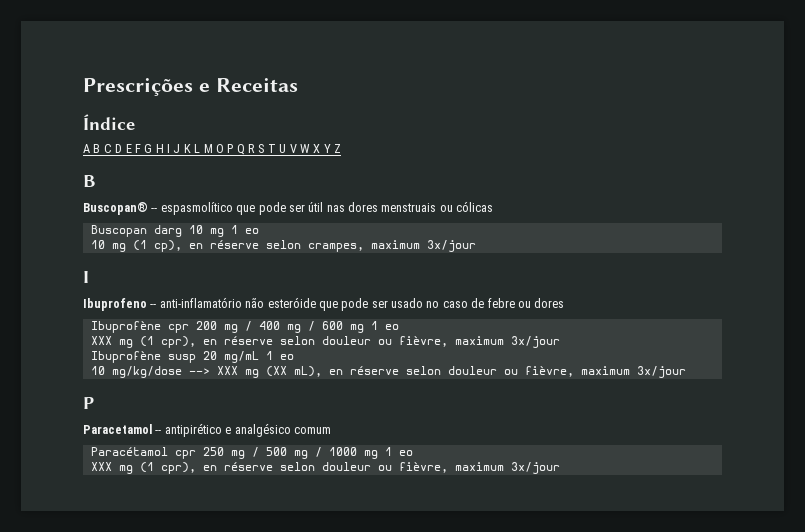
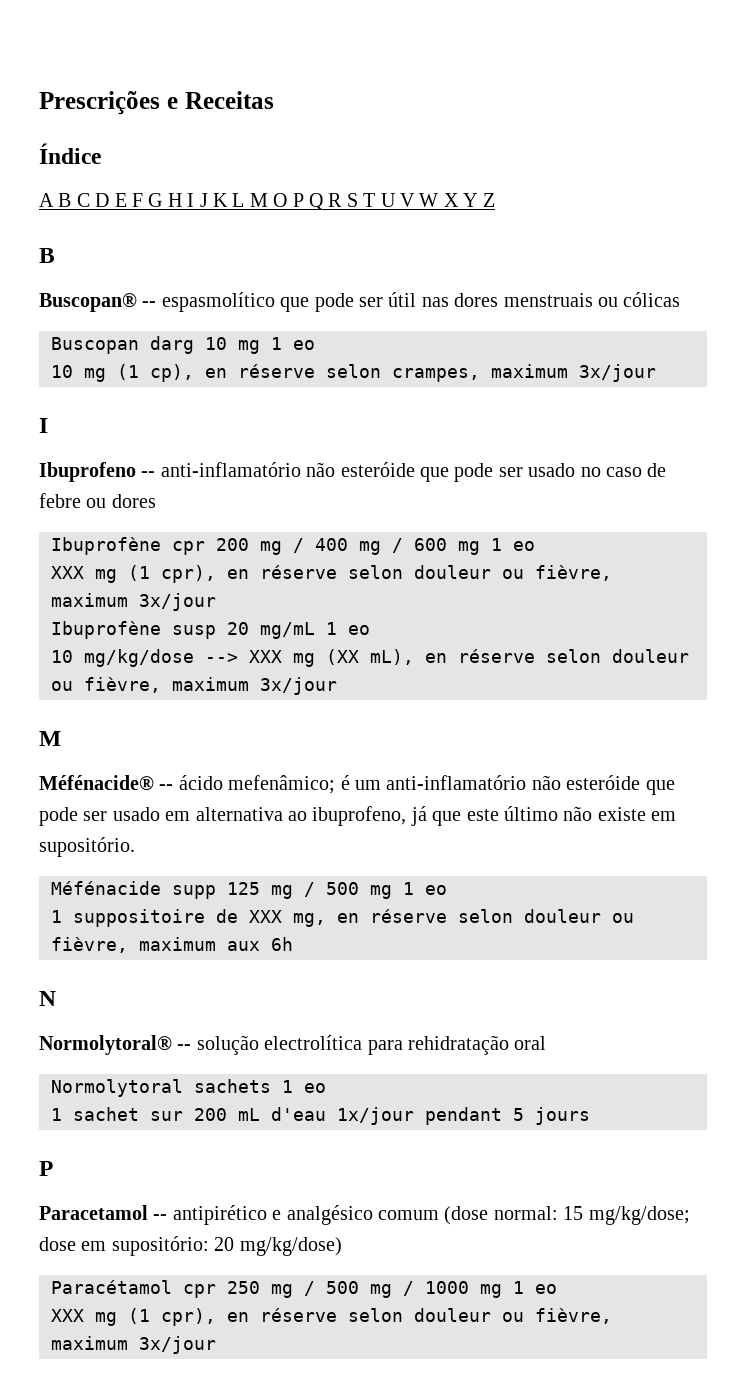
  10 mg/kg/dose --> XXX mg (XX mL), en réserve selon douleur ou fièvre, maximum 3x/jour
+ M
+ Méfénacide® -- ácido mefenâmico; é um anti-inflamatório não esteróide que pode ser usado em alternativa ao ibuprofeno, já que este último não existe em supositório.
+ Méfénacide supp 125 mg / 500 mg 1 eo
+ 1 suppositoire de XXX mg, en réserve selon douleur ou fièvre, maximum aux 6h
+ N
+ Normolytoral® -- solução electrolítica para rehidratação oral
+ Normolytoral sachets 1 eo
+ 1 sachet sur 200 mL d'eau 1x/jour pendant 5 jours
- Paracetamol -- antipirético e analgésico comum
+ Paracetamol -- antipirético e analgésico comum (dose normal: 15 mg/kg/dose; dose em supositório: 20 mg/kg/dose)

